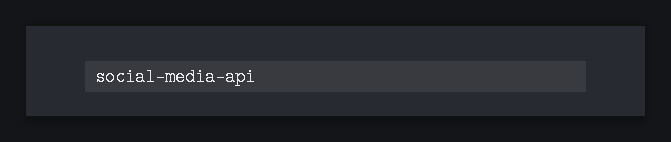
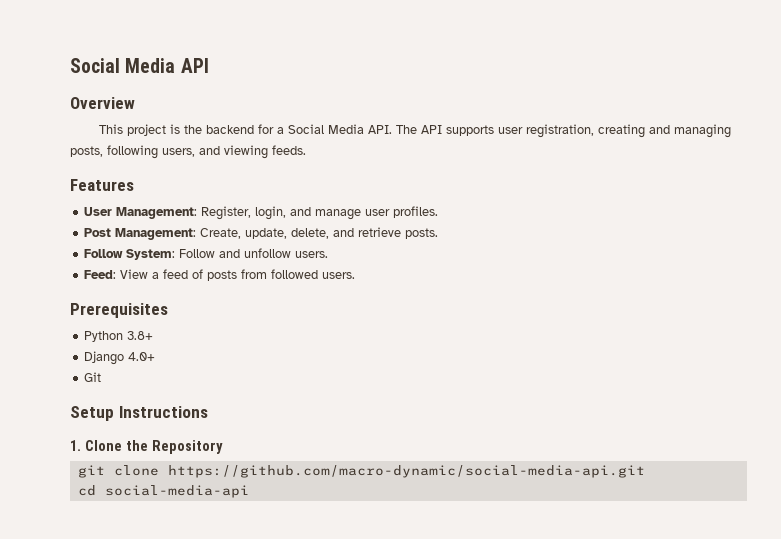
- social-media-api
+ Social Media API
+ Overview
+ This project is the backend for a Social Media API. The API supports user registration, creating and managing posts, following users, and viewing feeds.
+ Features
+ User Management: Register, login, and manage user profiles.
+ Post Management: Create, update, delete, and retrieve posts.
+ Follow System: Follow and unfollow users.
+ Feed: View a feed of posts from followed users.
+ Prerequisites
+ Python 3.8+
+ Django 4.0+
+ Git
+ Setup Instructions
+ 1. Clone the Repository
+ git clone https://github.com/macro-dynamic/social-media-api.git
+ cd social-media-api

